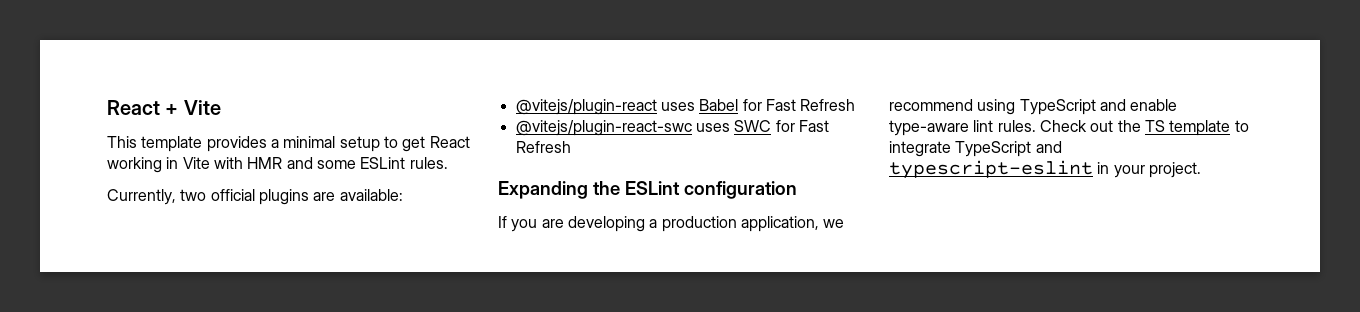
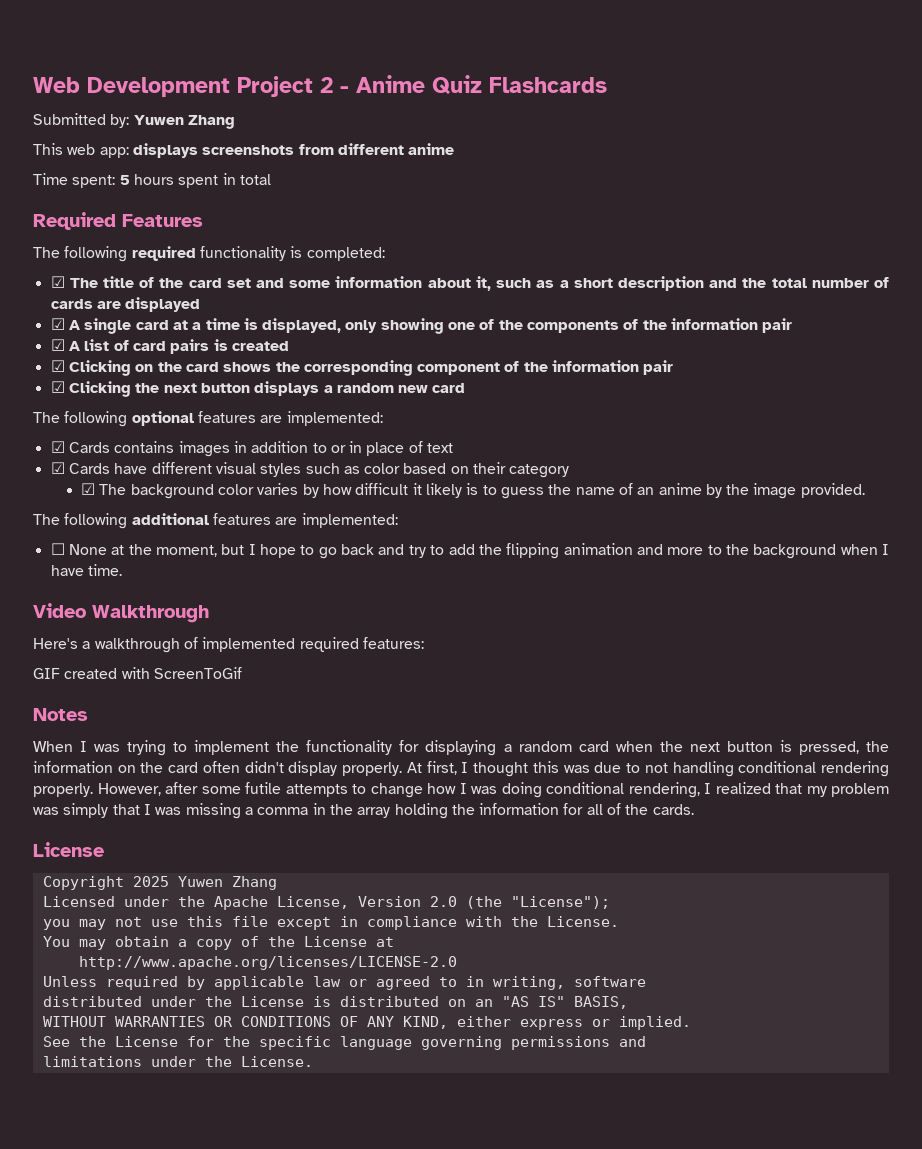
- React + Vite
- This template provides a minimal setup to get React working in Vite with HMR and some ESLint rules.
- Currently, two official plugins are available:
- @vitejs/plugin-react uses Babel for Fast Refresh
- @vitejs/plugin-react-swc uses SWC for Fast Refresh
- Expanding the ESLint configuration
- If you are developing a production application, we recommend using TypeScript and enable type-aware lint rules. Check out the TS template to integrate TypeScript and typescript-eslint in your project.
+ Web Development Project 2 - Anime Quiz Flashcards
+ Submitted by: Yuwen Zhang
+ This web app: displays screenshots from different anime
+ Time spent: 5 hours spent in total
+ Required Features
+ The following required functionality is completed:
+ ☑ The title of the card set and some information about it, such as a short description and the total number of cards are displayed
+ ☑ A single card at a time is displayed, only showing one of the components of the information pair
+ ☑ A list of card pairs is created
+ ☑ Clicking on the card shows the corresponding component of the information pair
+ ☑ Clicking the next button displays a random new card
+ The following optional features are implemented:
+ ☑ Cards contains images in addition to or in place of text
+ ☑ Cards have different visual styles such as color based on their category
+ ☑ The background color varies by how difficult it likely is to guess the name of an anime by the image provided.
+ The following additional features are implemented:
+ ☐ None at the moment, but I hope to go back and try to add the flipping animation and more to the background when I have time.
+ Video Walkthrough
+ Here's a walkthrough of implemented required features:
+ GIF created with ScreenToGif
+ Notes
+ When I was trying to implement the functionality for displaying a random card when the next button is pressed, the information on the card often didn't display properly. At first, I thought this was due to not handling conditional rendering properly. However, after some futile attempts to change how I was doing conditional rendering, I realized that my problem was simply that I was missing a comma in the array holding the information for all of the cards.
+ License
+ Copyright 2025 Yuwen Zhang
+ Licensed under the Apache License, Version 2.0 (the "License");
+ you may not use this file except in compliance with the License.
+ You may obtain a copy of the License at
+ http://www.apache.org/licenses/LICENSE-2.0
+ Unless required by applicable law or agreed to in writing, software
+ distributed under the License is distributed on an "AS IS" BASIS,
+ WITHOUT WARRANTIES OR CONDITIONS OF ANY KIND, either express or implied.
+ See the License for the specific language governing permissions and
+ limitations under the License.

